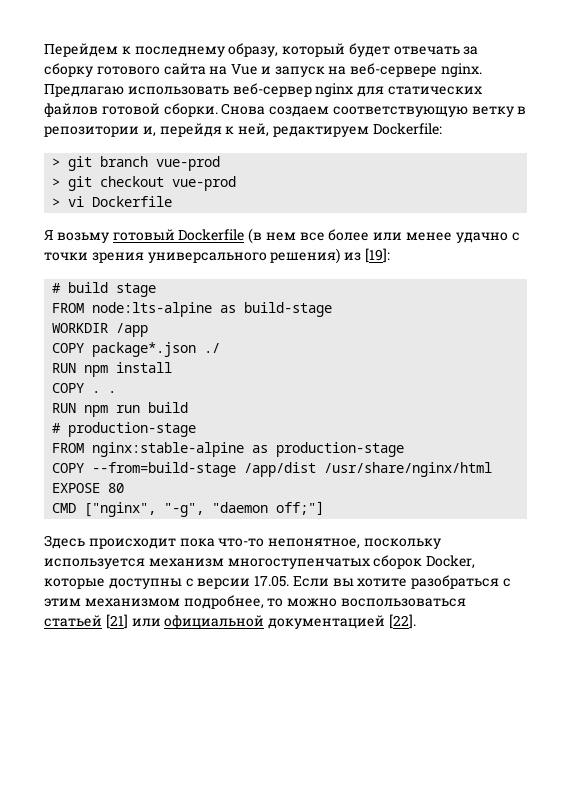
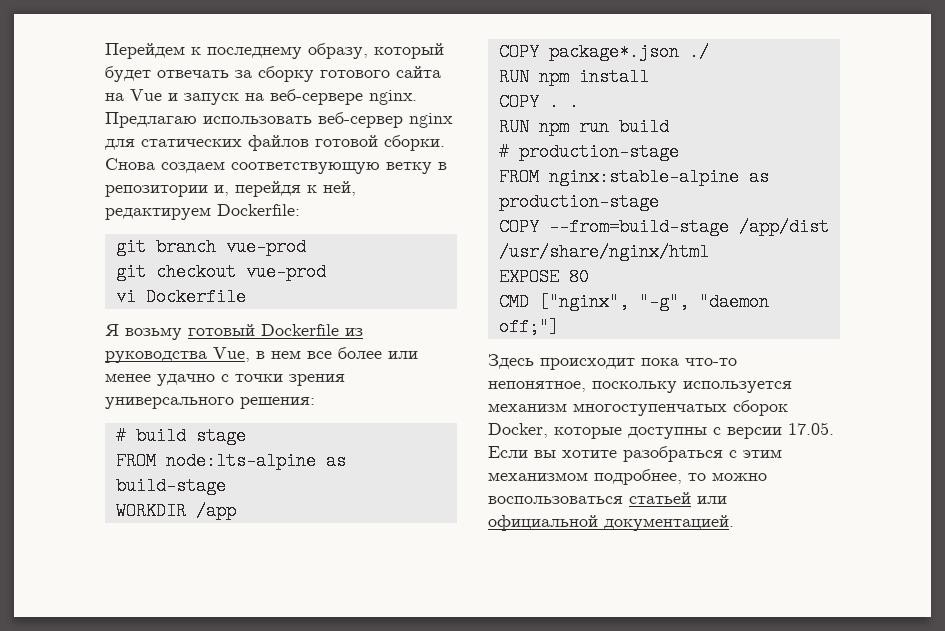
- > git branch vue-prod
+ git branch vue-prod
- > git checkout vue-prod
+ git checkout vue-prod
- > vi Dockerfile
+ vi Dockerfile
- Я возьму готовый Dockerfile (в нем все более или менее удачно с точки зрения универсального решения) из [19]:
+ Я возьму готовый Dockerfile из руководства Vue, в нем все более или менее удачно с точки зрения универсального решения:
- Здесь происходит пока что-то непонятное, поскольку используется механизм многоступенчатых сборок Docker, которые доступны с версии 17.05. Если вы хотите разобраться с этим механизмом подробнее, то можно воспользоваться статьей [21] или официальной документацией [22].
+ Здесь происходит пока что-то непонятное, поскольку используется механизм многоступенчатых сборок Docker, которые доступны с версии 17.05. Если вы хотите разобраться с этим механизмом подробнее, то можно воспользоваться статьей или официальной документацией.

